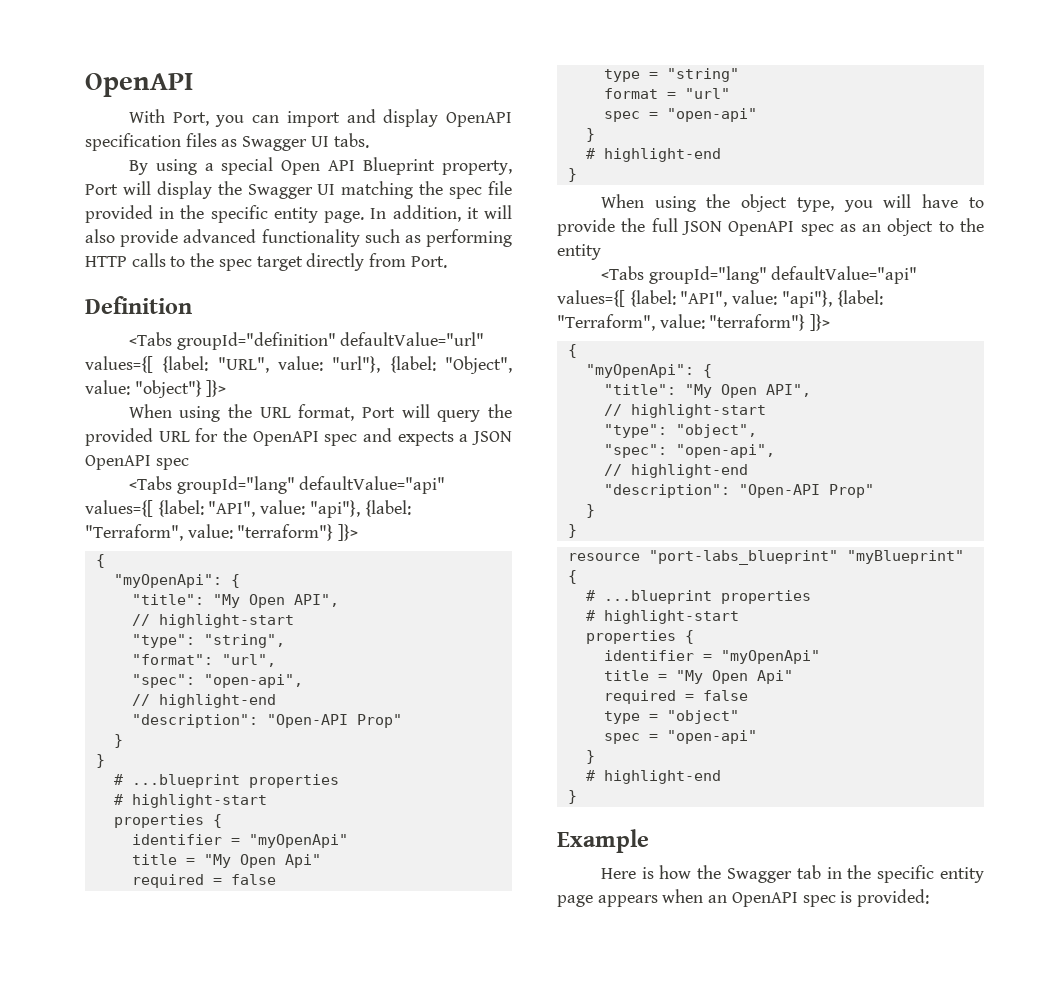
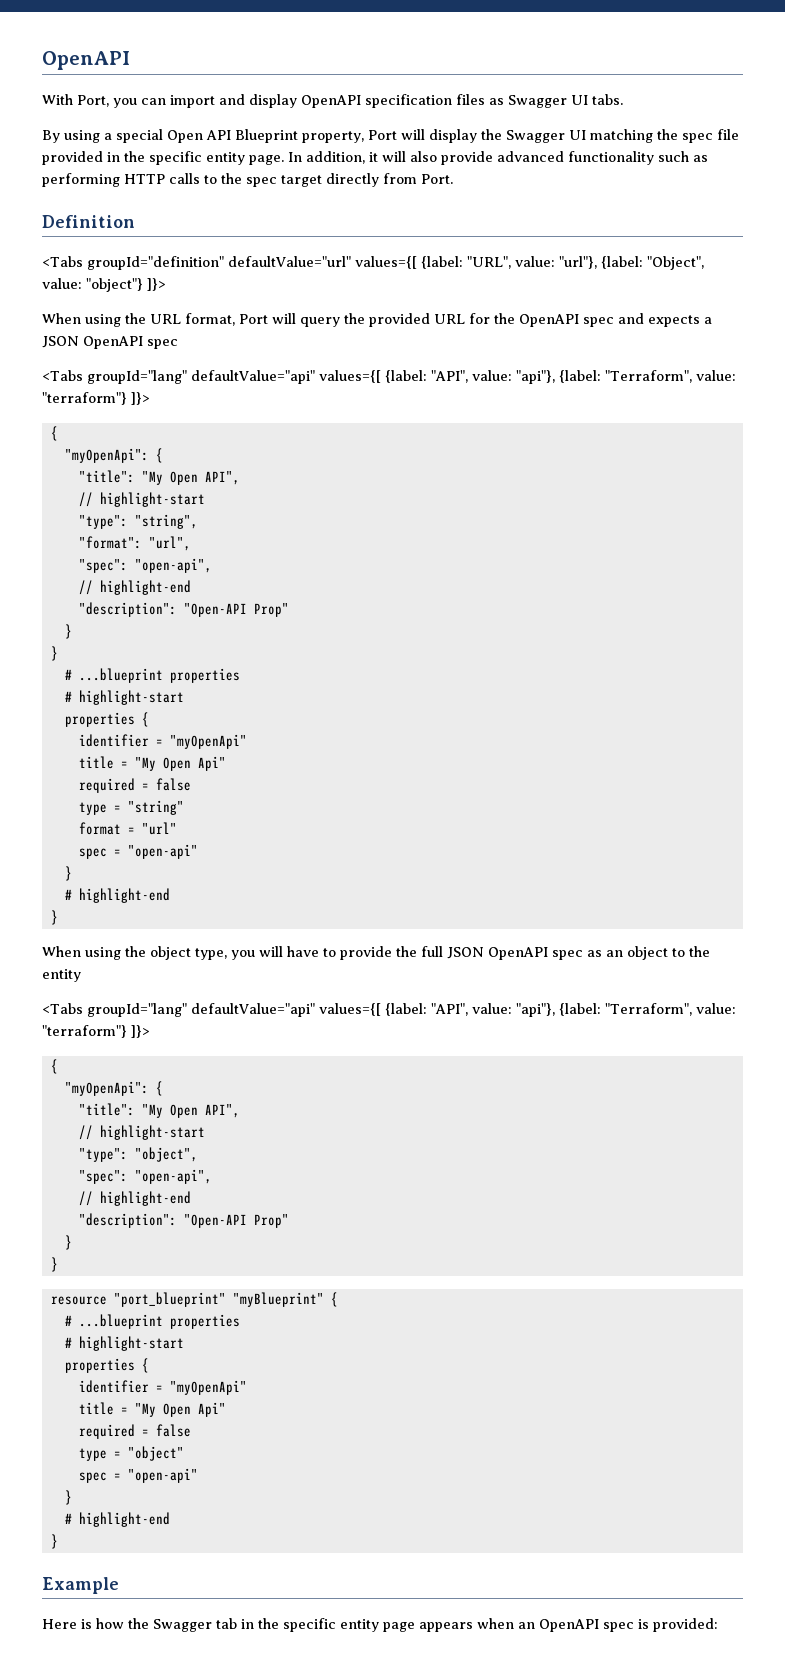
- resource "port-labs_blueprint" "myBlueprint" {
+ resource "port_blueprint" "myBlueprint" {

